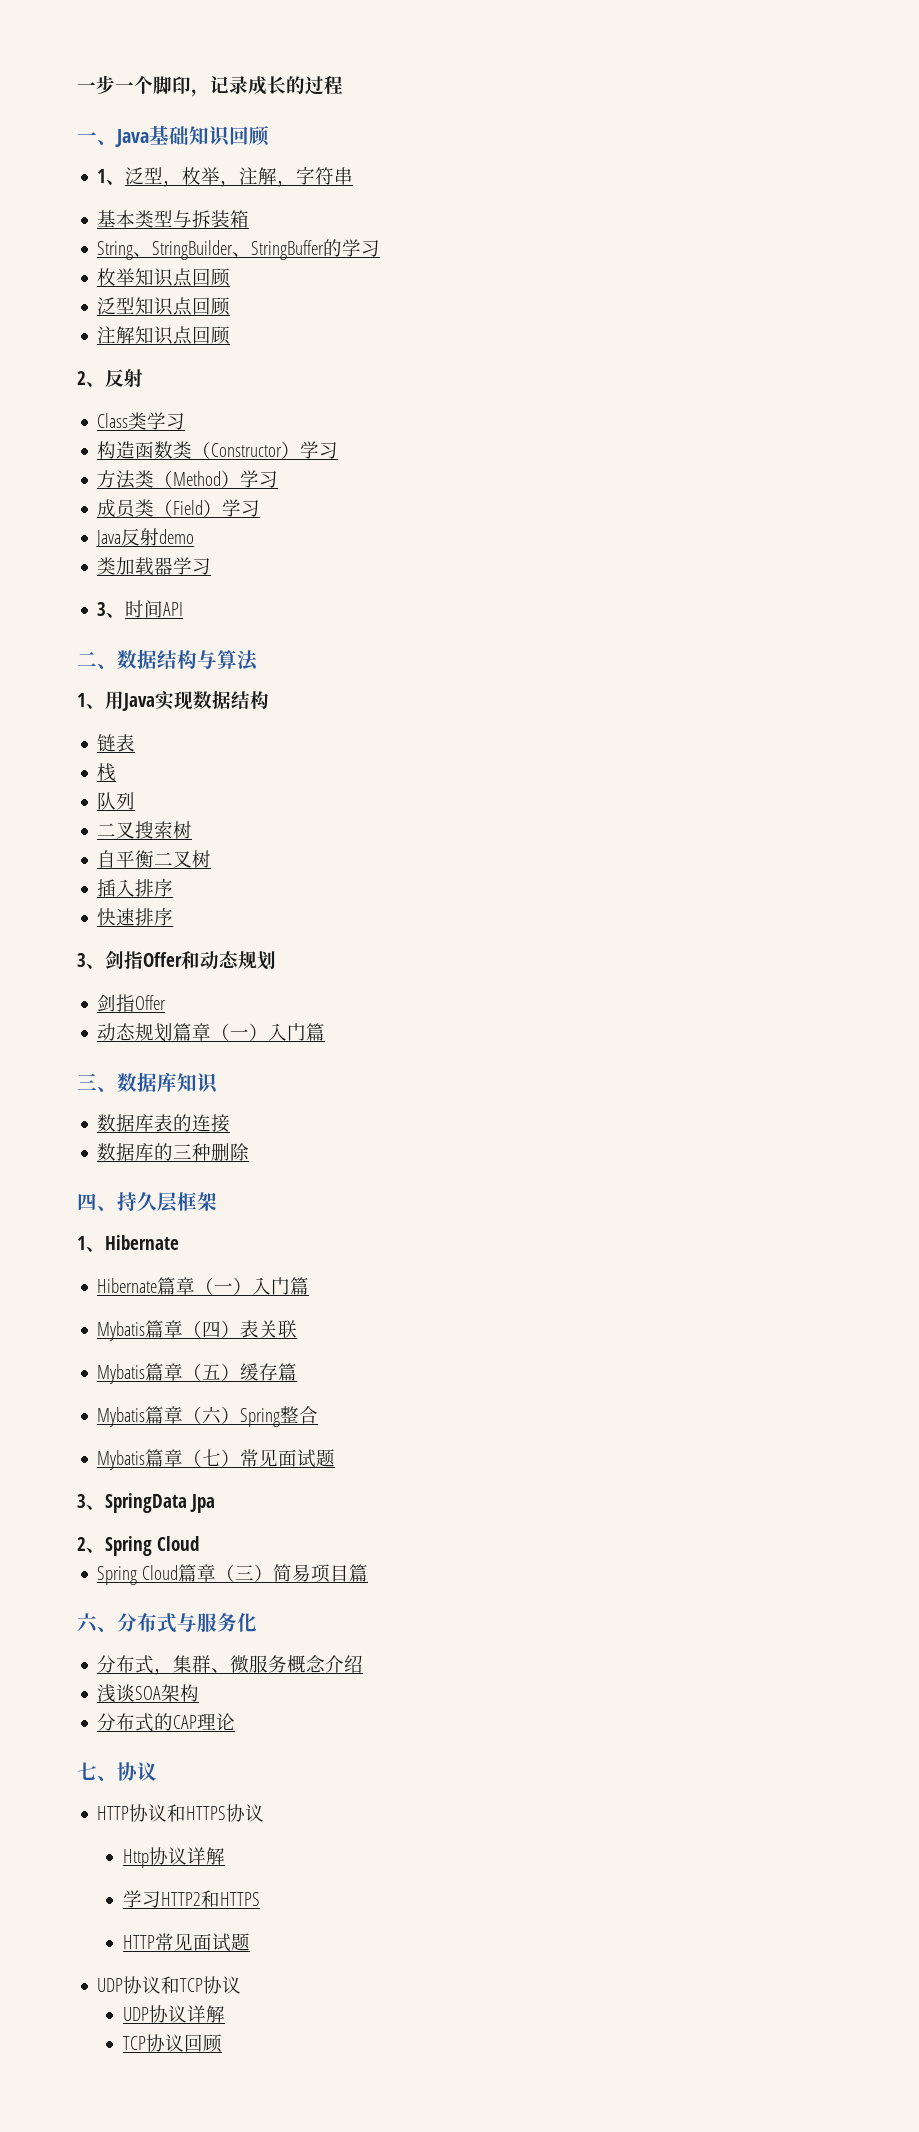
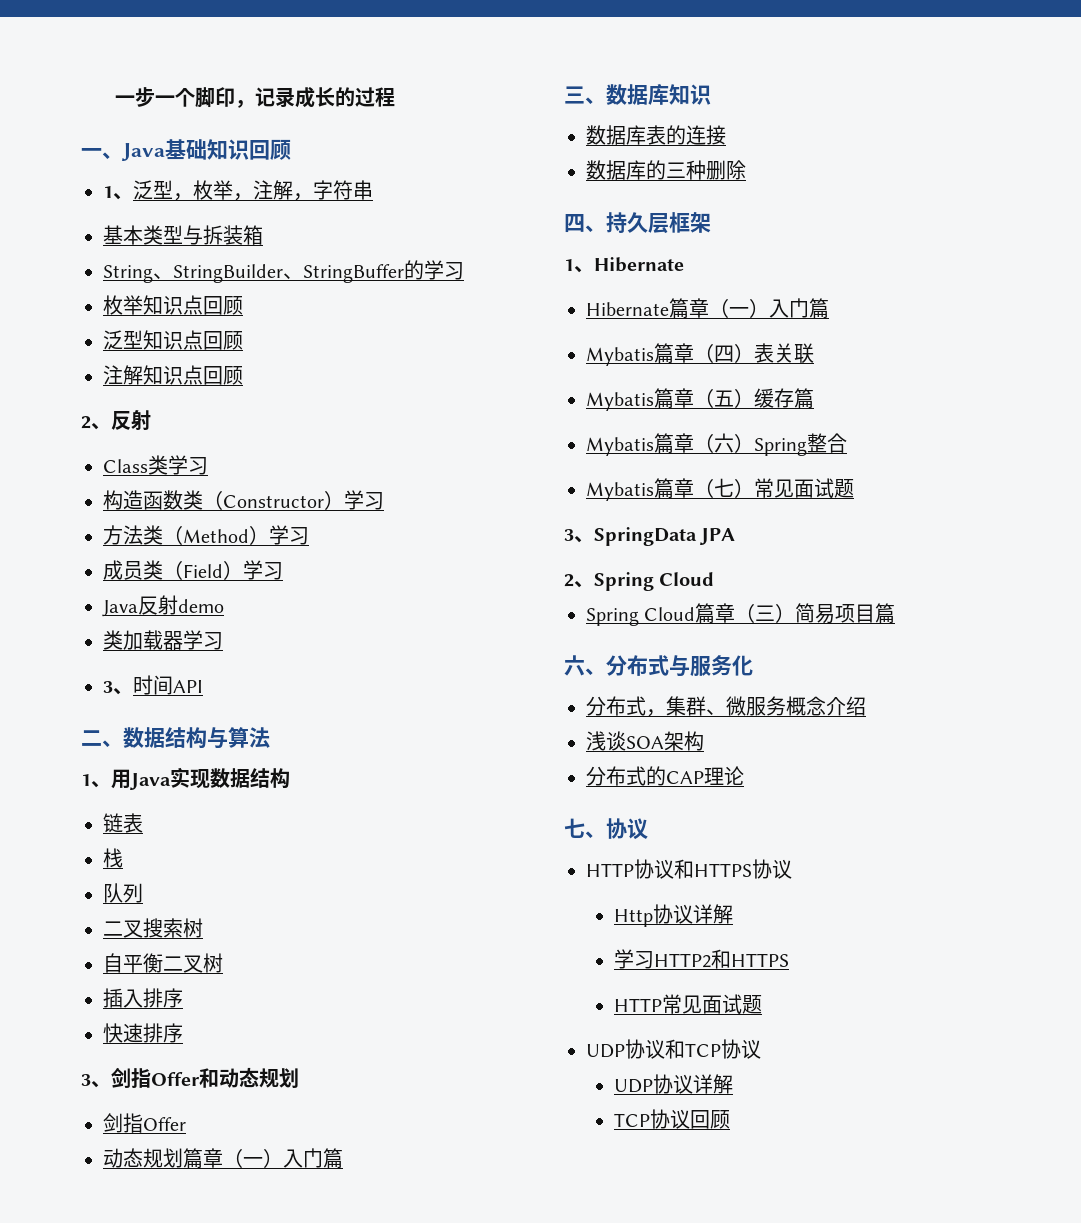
- 3、SpringData Jpa
+ 3、SpringData JPA

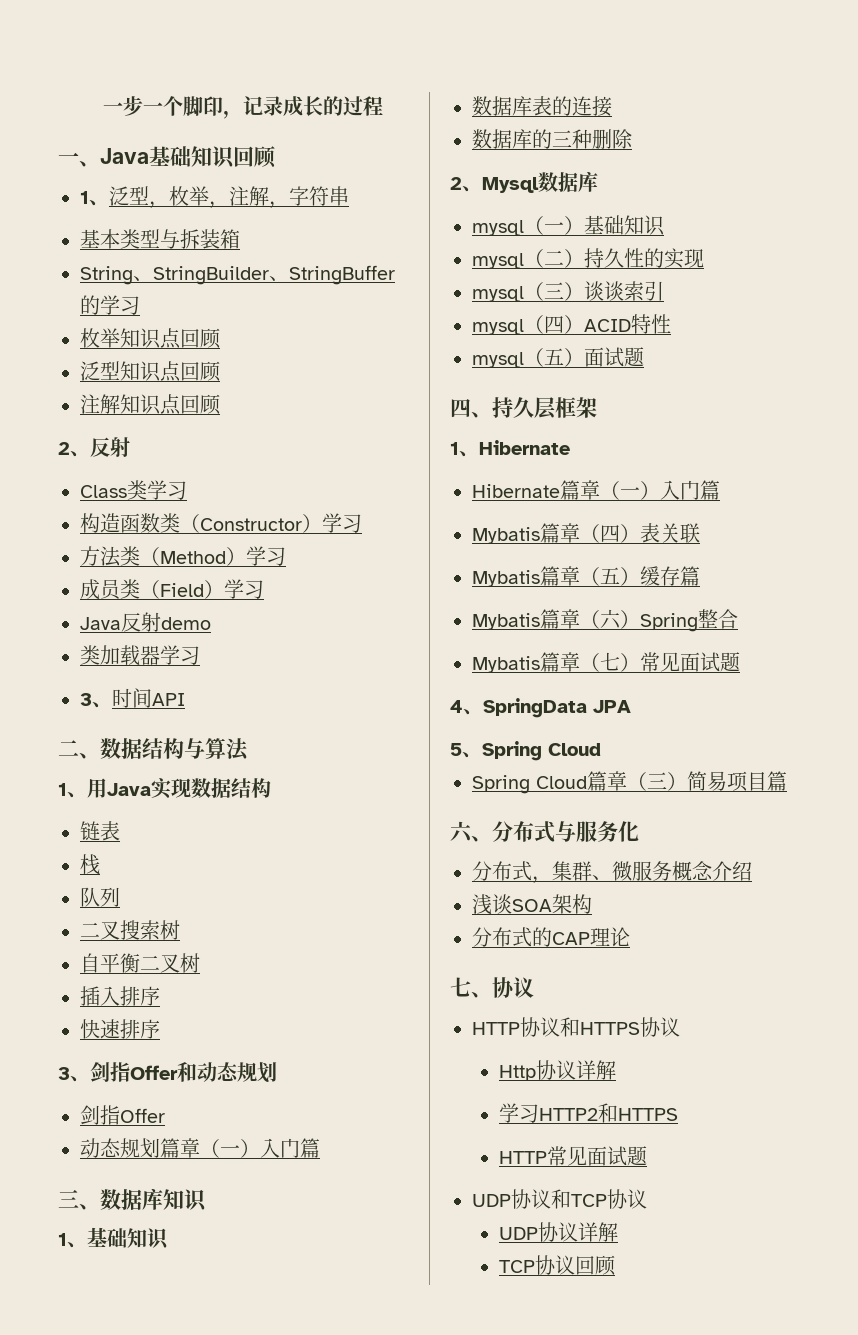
+ 1、基础知识
+ 2、Mysql数据库
+ mysql（一）基础知识
+ mysql（二）持久性的实现
+ mysql（三）谈谈索引
+ mysql（四）ACID特性
+ mysql（五）面试题
- 3、SpringData JPA
+ 4、SpringData JPA
- 2、Spring Cloud
+ 5、Spring Cloud

